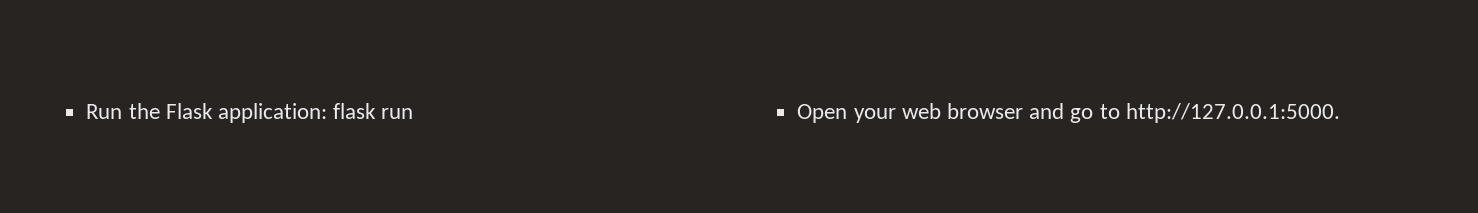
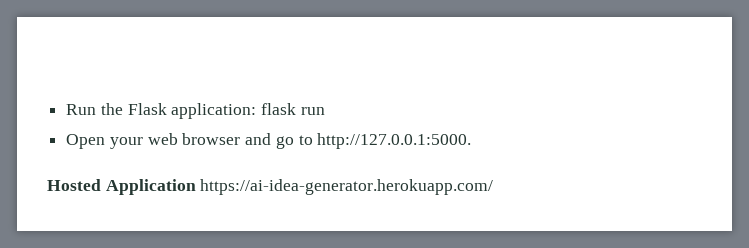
+ Hosted Application https://ai-idea-generator.herokuapp.com/

